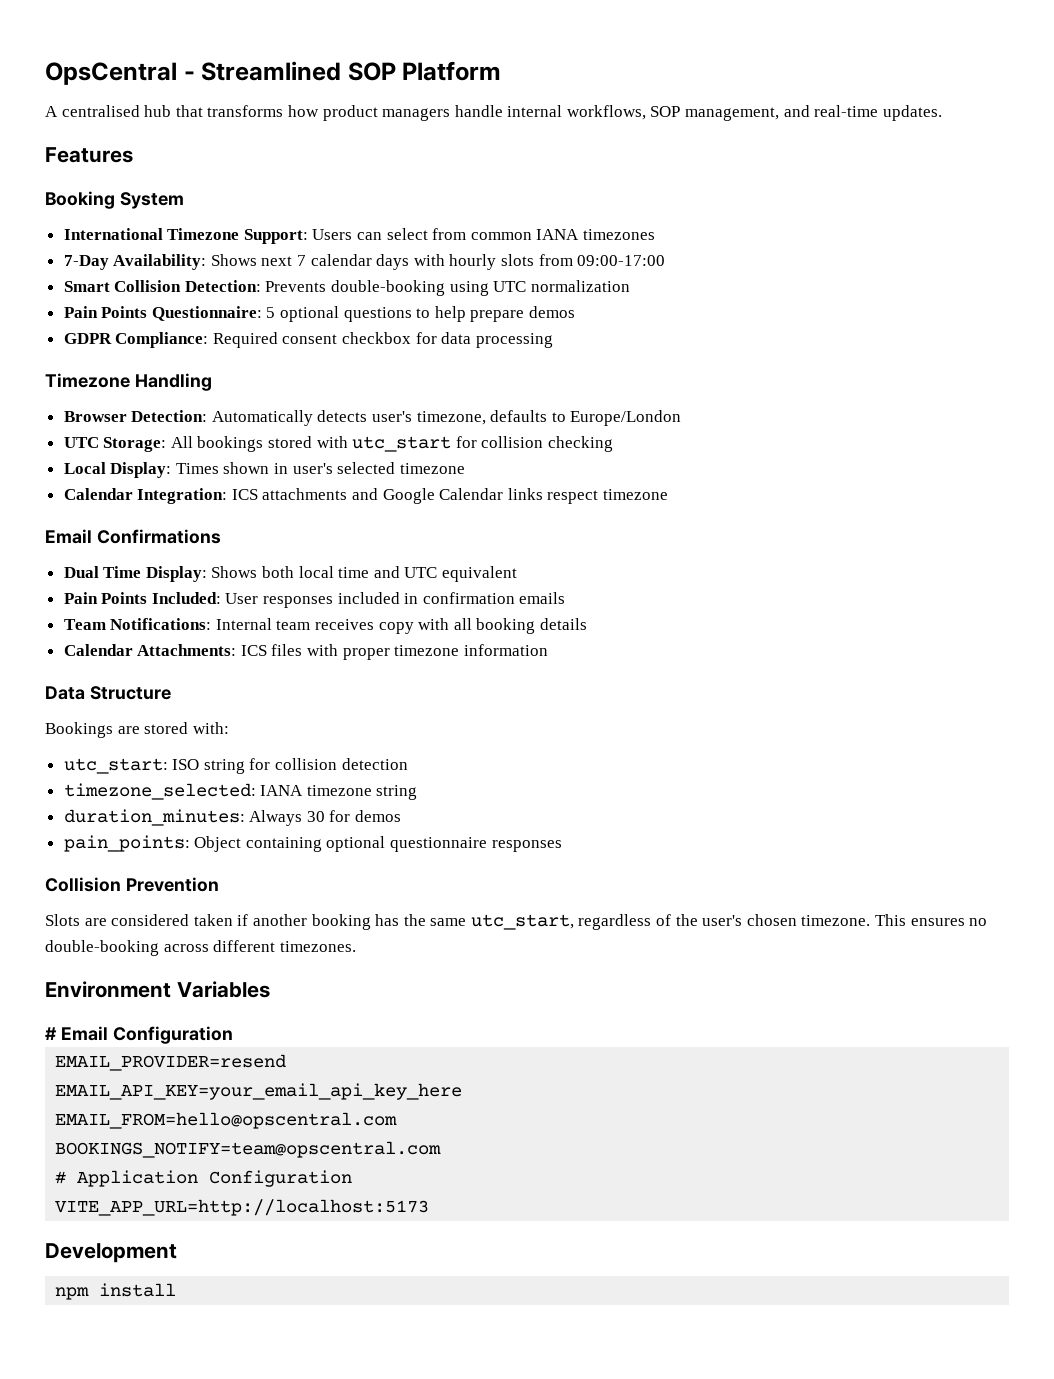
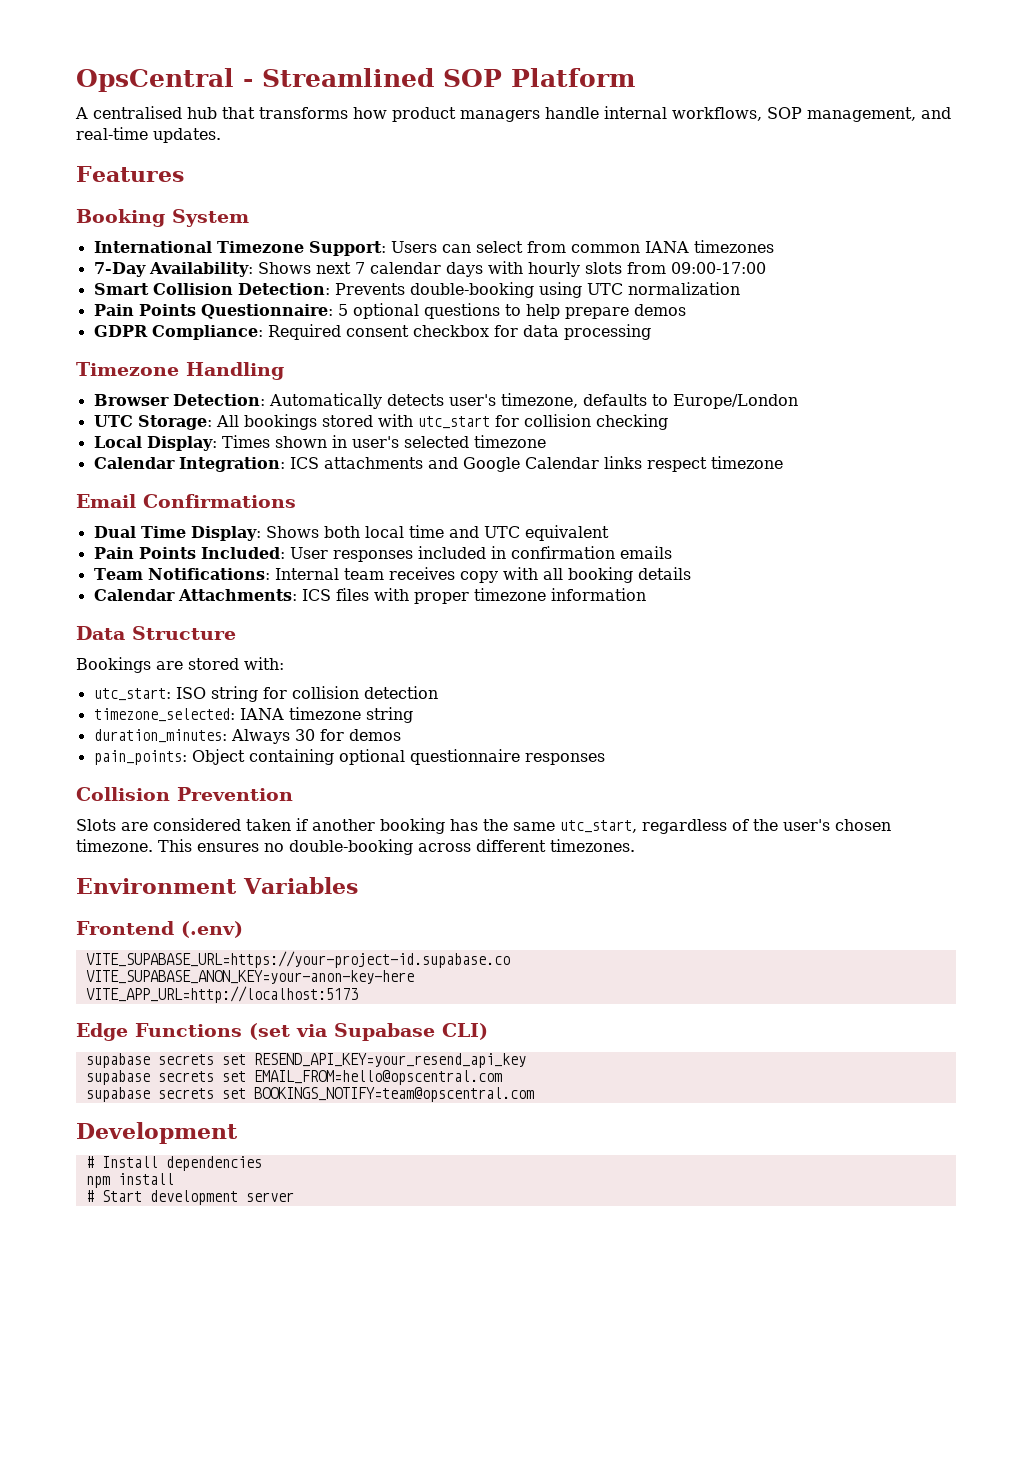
- # Email Configuration
- EMAIL_PROVIDER=resend
- EMAIL_API_KEY=your_email_api_key_here
- EMAIL_FROM=hello@opscentral.com
- BOOKINGS_NOTIFY=team@opscentral.com
- # Application Configuration
+ Frontend (.env)
+ VITE_SUPABASE_URL=https://your-project-id.supabase.co
+ VITE_SUPABASE_ANON_KEY=your-anon-key-here
  VITE_APP_URL=http://localhost:5173
+ Edge Functions (set via Supabase CLI)
+ supabase secrets set RESEND_API_KEY=your_resend_api_key
+ supabase secrets set EMAIL_FROM=hello@opscentral.com
+ supabase secrets set BOOKINGS_NOTIFY=team@opscentral.com
  Development
+ # Install dependencies
  npm install
+ # Start development server

